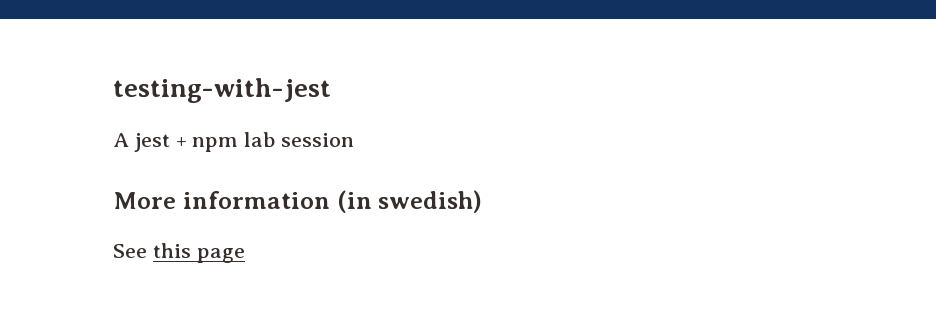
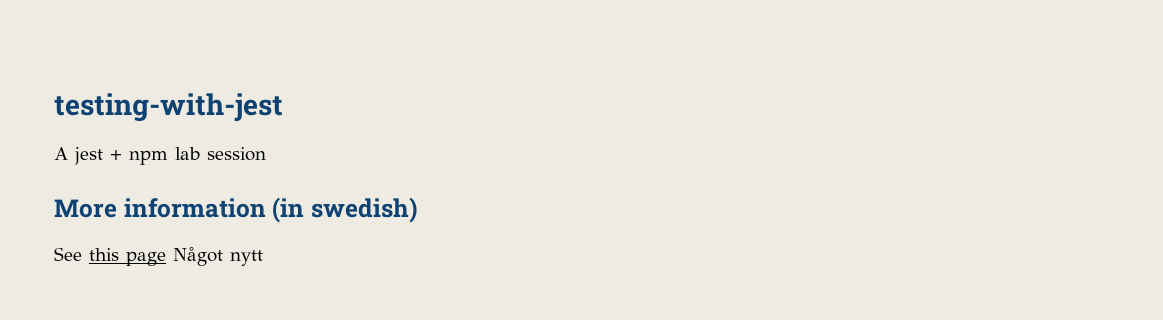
- See this page
+ See this page Något nytt

